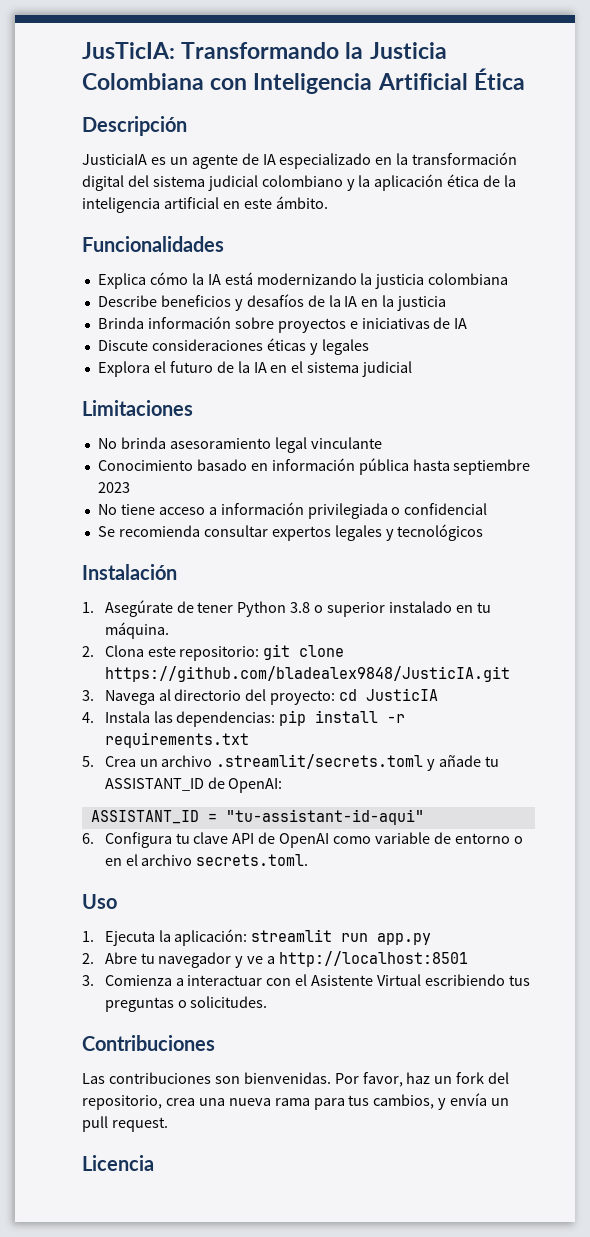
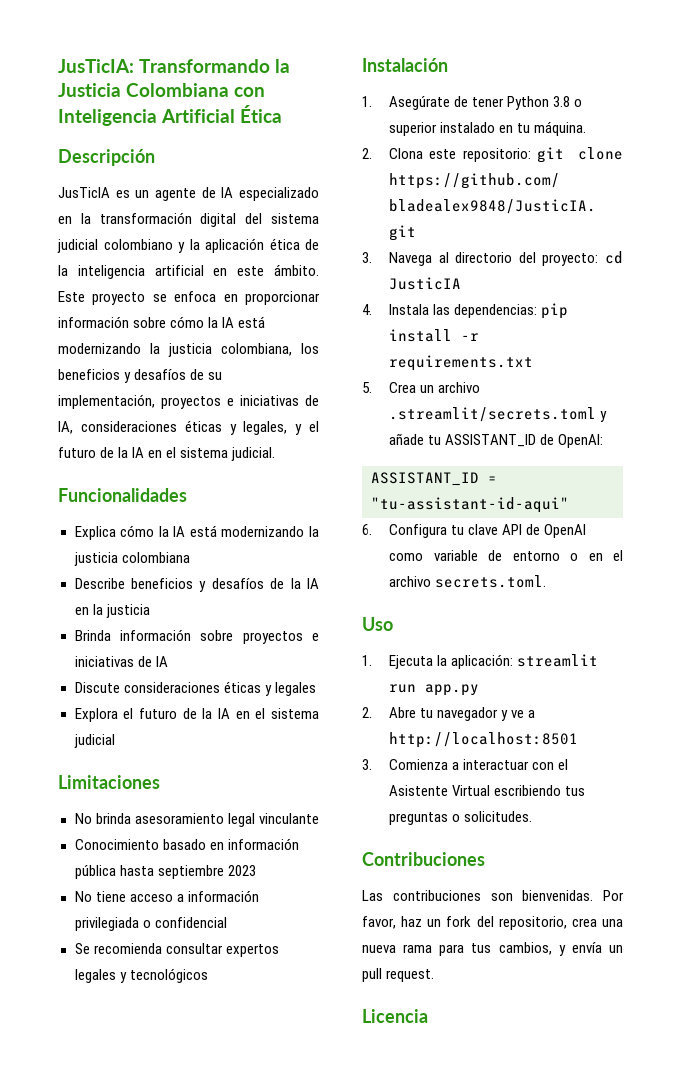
- JusticiaIA es un agente de IA especializado en la transformación digital del sistema judicial colombiano y la aplicación ética de la inteligencia artificial en este ámbito.
+ JusTicIA es un agente de IA especializado en la transformación digital del sistema judicial colombiano y la aplicación ética de la inteligencia artificial en este ámbito. Este proyecto se enfoca en proporcionar información sobre cómo la IA está modernizando la justicia colombiana, los beneficios y desafíos de su implementación, proyectos e iniciativas de IA, consideraciones éticas y legales, y el futuro de la IA en el sistema judicial.

